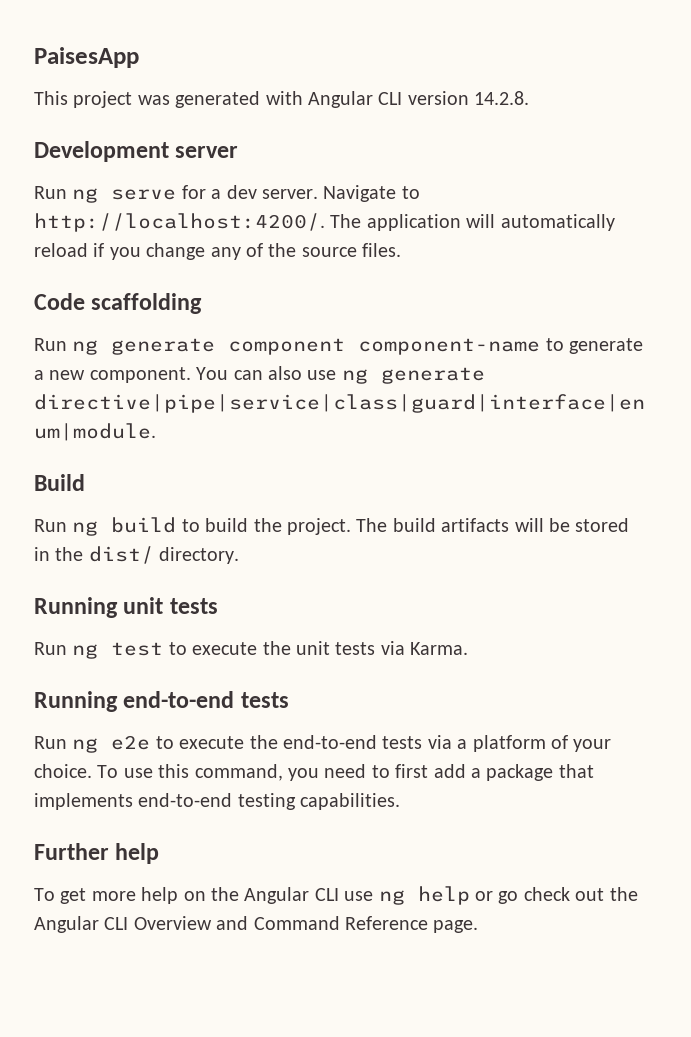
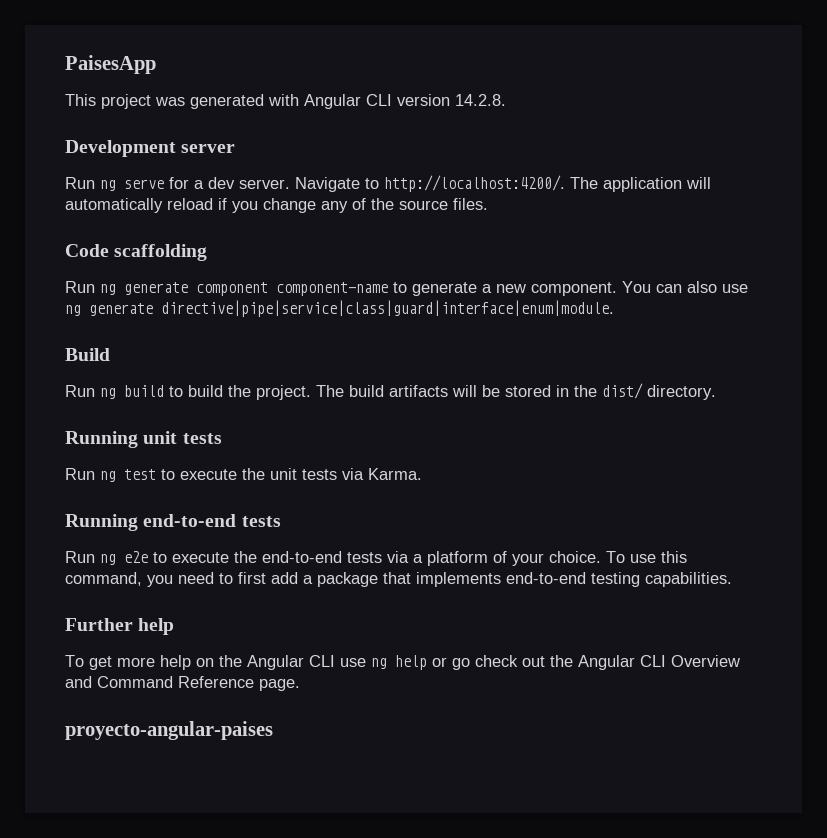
+ proyecto-angular-paises

